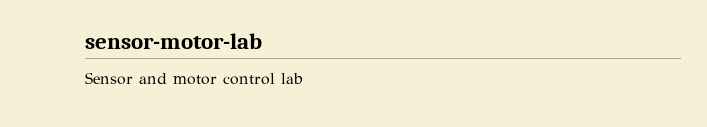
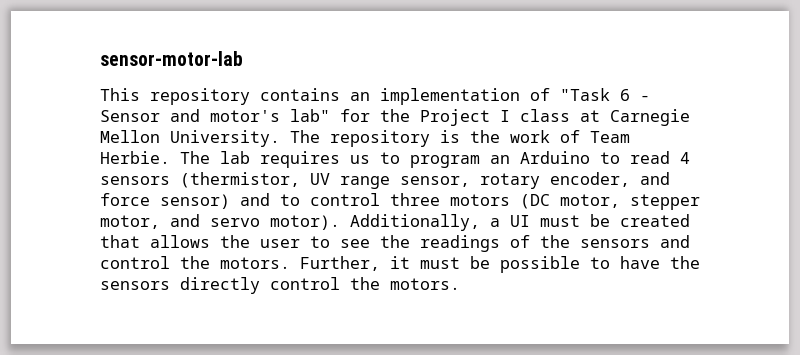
- Sensor and motor control lab
+ This repository contains an implementation of "Task 6 - Sensor and motor's lab" for the Project I class at Carnegie Mellon University. The repository is the work of Team Herbie. The lab requires us to program an Arduino to read 4 sensors (thermistor, UV range sensor, rotary encoder, and force sensor) and to control three motors (DC motor, stepper motor, and servo motor). Additionally, a UI must be created that allows the user to see the readings of the sensors and control the motors. Further, it must be possible to have the sensors directly control the motors.

